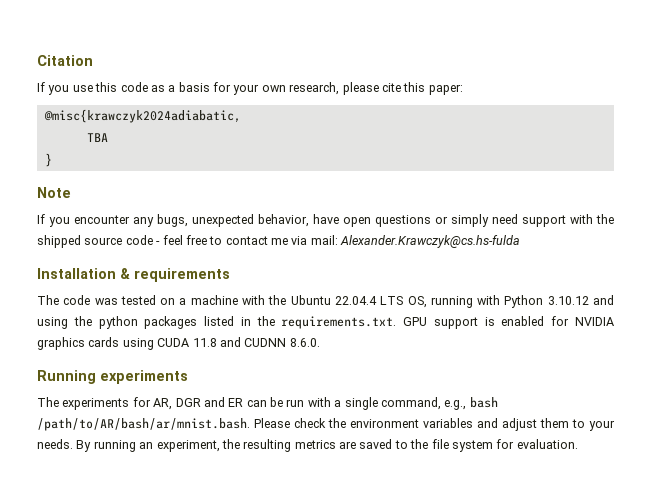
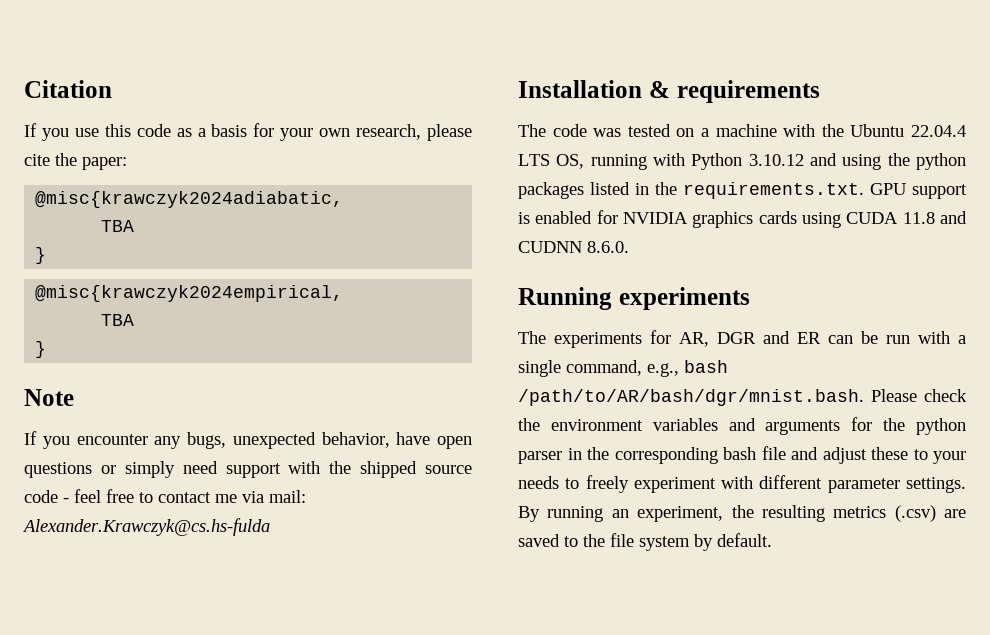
- If you use this code as a basis for your own research, please cite this paper:
+ If you use this code as a basis for your own research, please cite the paper:
+ @misc{krawczyk2024empirical,
+ TBA
+ }
- The experiments for AR, DGR and ER can be run with a single command, e.g., bash /path/to/AR/bash/ar/mnist.bash. Please check the environment variables and adjust them to your needs.
+ The experiments for AR, DGR and ER can be run with a single command, e.g., bash /path/to/AR/bash/dgr/mnist.bash. Please check the environment variables and arguments for the python parser in the corresponding bash file and adjust these to your needs to freely experiment with different parameter settings.
- By running an experiment, the resulting metrics are saved to the file system for evaluation.
+ By running an experiment, the resulting metrics (.csv) are saved to the file system by default.

